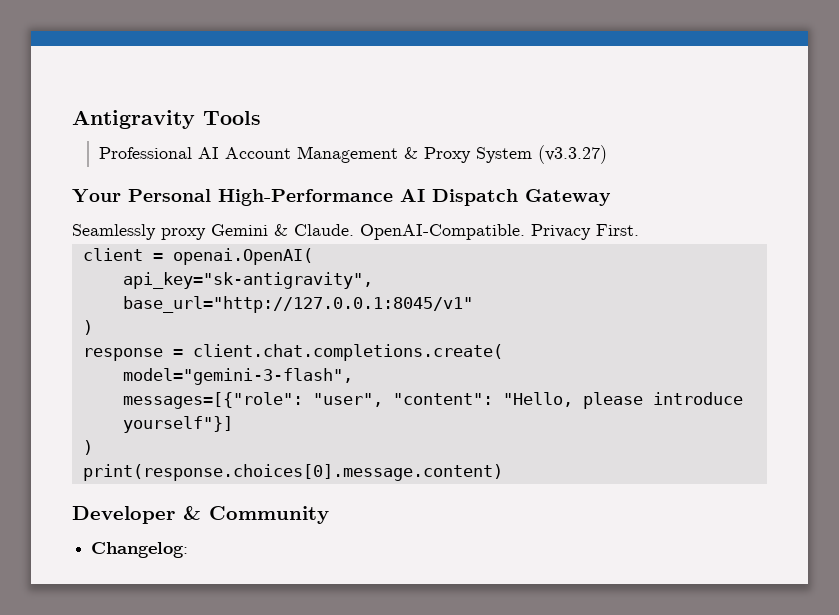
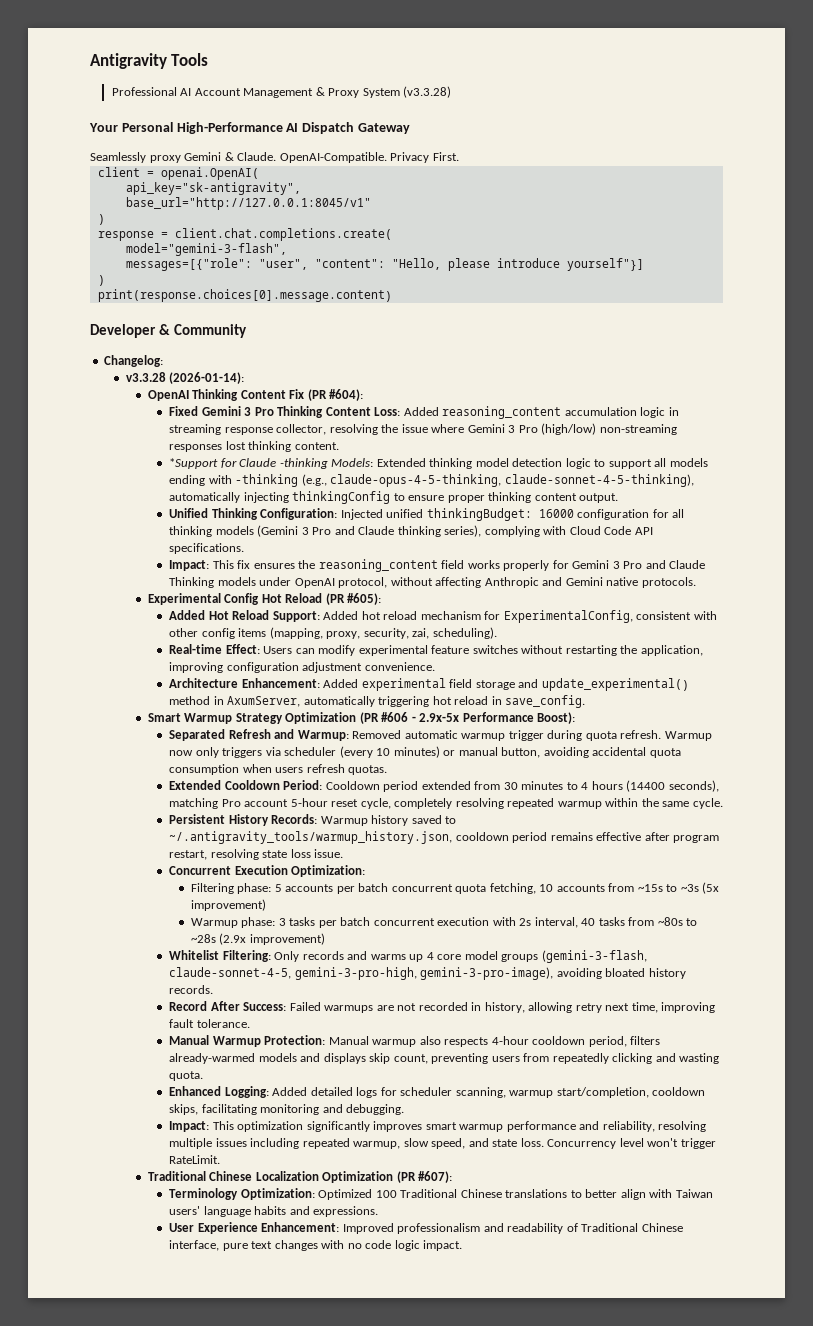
- Professional AI Account Management & Proxy System (v3.3.27)
+ Professional AI Account Management & Proxy System (v3.3.28)
+ v3.3.28 (2026-01-14):
+ OpenAI Thinking Content Fix (PR #604):
+ Fixed Gemini 3 Pro Thinking Content Loss: Added reasoning_content accumulation logic in streaming response collector, resolving the issue where Gemini 3 Pro (high/low) non-streaming responses lost thinking content.
+ *Support for Claude -thinking Models: Extended thinking model detection logic to support all models ending with -thinking (e.g., claude-opus-4-5-thinking, claude-sonnet-4-5-thinking), automatically injecting thinkingConfig to ensure proper thinking content output.
+ Unified Thinking Configuration: Injected unified thinkingBudget: 16000 configuration for all thinking models (Gemini 3 Pro and Claude thinking series), complying with Cloud Code API specifications.
+ Impact: This fix ensures the reasoning_content field works properly for Gemini 3 Pro and Claude Thinking models under OpenAI protocol, without affecting Anthropic and Gemini native protocols.
+ Experimental Config Hot Reload (PR #605):
+ Added Hot Reload Support: Added hot reload mechanism for ExperimentalConfig, consistent with other config items (mapping, proxy, security, zai, scheduling).
+ Real-time Effect: Users can modify experimental feature switches without restarting the application, improving configuration adjustment convenience.
+ Architecture Enhancement: Added experimental field storage and update_experimental() method in AxumServer, automatically triggering hot reload in save_config.
+ Smart Warmup Strategy Optimization (PR #606 - 2.9x-5x Performance Boost):
+ Separated Refresh and Warmup: Removed automatic warmup trigger during quota refresh. Warmup now only triggers via scheduler (every 10 minutes) or manual button, avoiding accidental quota consumption when users refresh quotas.
+ Extended Cooldown Period: Cooldown period extended from 30 minutes to 4 hours (14400 seconds), matching Pro account 5-hour reset cycle, completely resolving repeated warmup within the same cycle.
+ Persistent History Records: Warmup history saved to ~/.antigravity_tools/warmup_history.json, cooldown period remains effective after program restart, resolving state loss issue.
+ Concurrent Execution Optimization:
+ Filtering phase: 5 accounts per batch concurrent quota fetching, 10 accounts from ~15s to ~3s (5x improvement)
+ Warmup phase: 3 tasks per batch concurrent execution with 2s interval, 40 tasks from ~80s to ~28s (2.9x improvement)
+ Whitelist Filtering: Only records and warms up 4 core model groups (gemini-3-flash, claude-sonnet-4-5, gemini-3-pro-high, gemini-3-pro-image), avoiding bloated history records.
+ Record After Success: Failed warmups are not recorded in history, allowing retry next time, improving fault tolerance.
+ Manual Warmup Protection: Manual warmup also respects 4-hour cooldown period, filters already-warmed models and displays skip count, preventing users from repeatedly clicking and wasting quota.
+ Enhanced Logging: Added detailed logs for scheduler scanning, warmup start/completion, cooldown skips, facilitating monitoring and debugging.
+ Impact: This optimization significantly improves smart warmup performance and reliability, resolving multiple issues including repeated warmup, slow speed, and state loss. Concurrency level won't trigger RateLimit.
+ Traditional Chinese Localization Optimization (PR #607):
+ Terminology Optimization: Optimized 100 Traditional Chinese translations to better align with Taiwan users' language habits and expressions.
+ User Experience Enhancement: Improved professionalism and readability of Traditional Chinese interface, pure text changes with no code logic impact.

